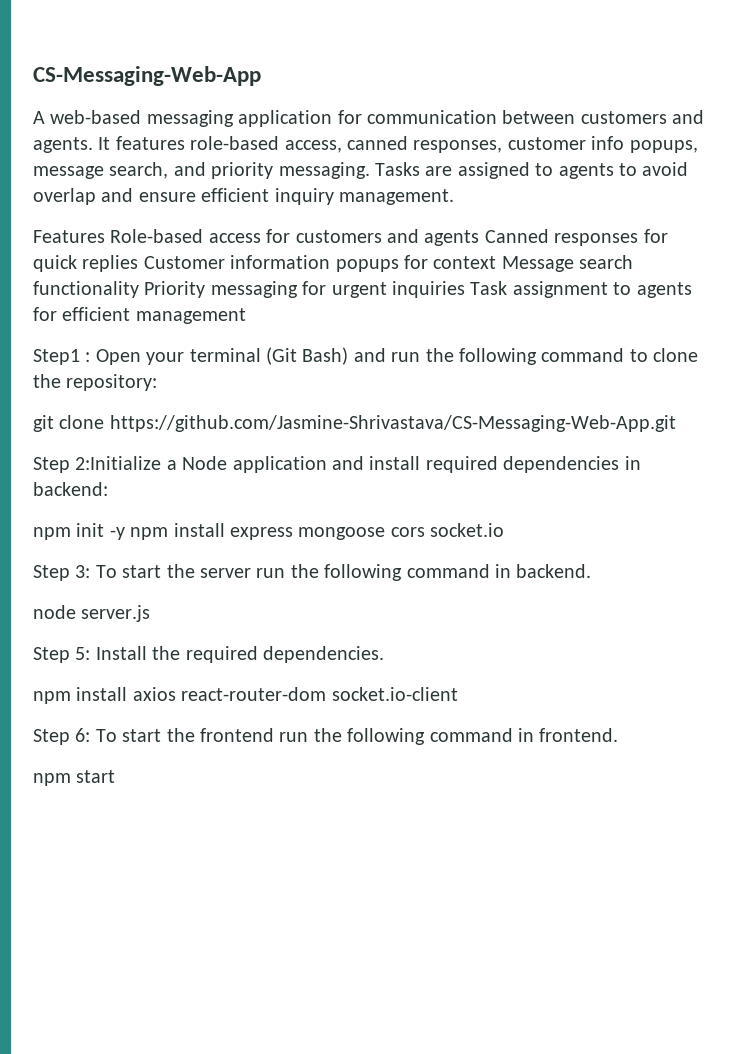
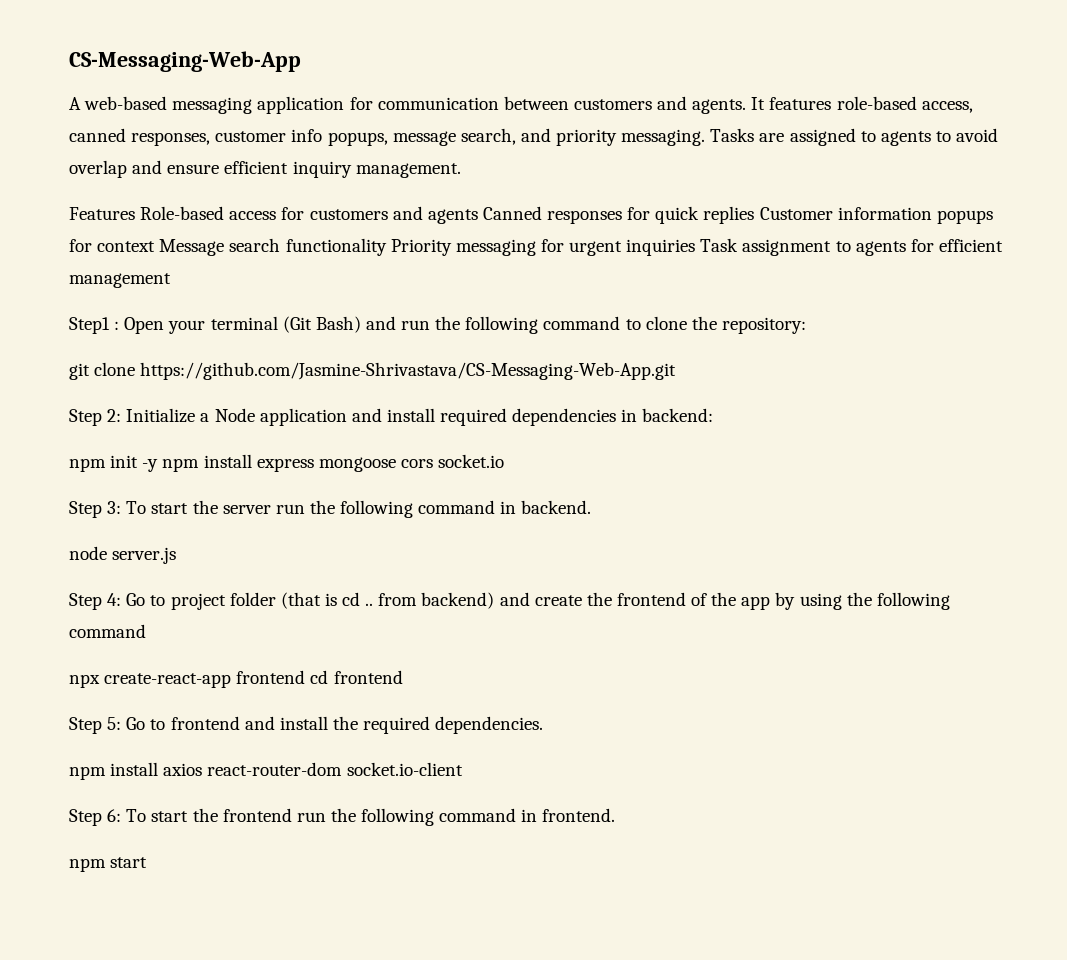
- Step 2:Initialize a Node application and install required dependencies in backend:
+ Step 2: Initialize a Node application and install required dependencies in backend:
- Step 5: Install the required dependencies.
+ Step 4: Go to project folder (that is cd .. from backend) and create the frontend of the app by using the following command
+ npx create-react-app frontend cd frontend
+ Step 5: Go to frontend and install the required dependencies.

